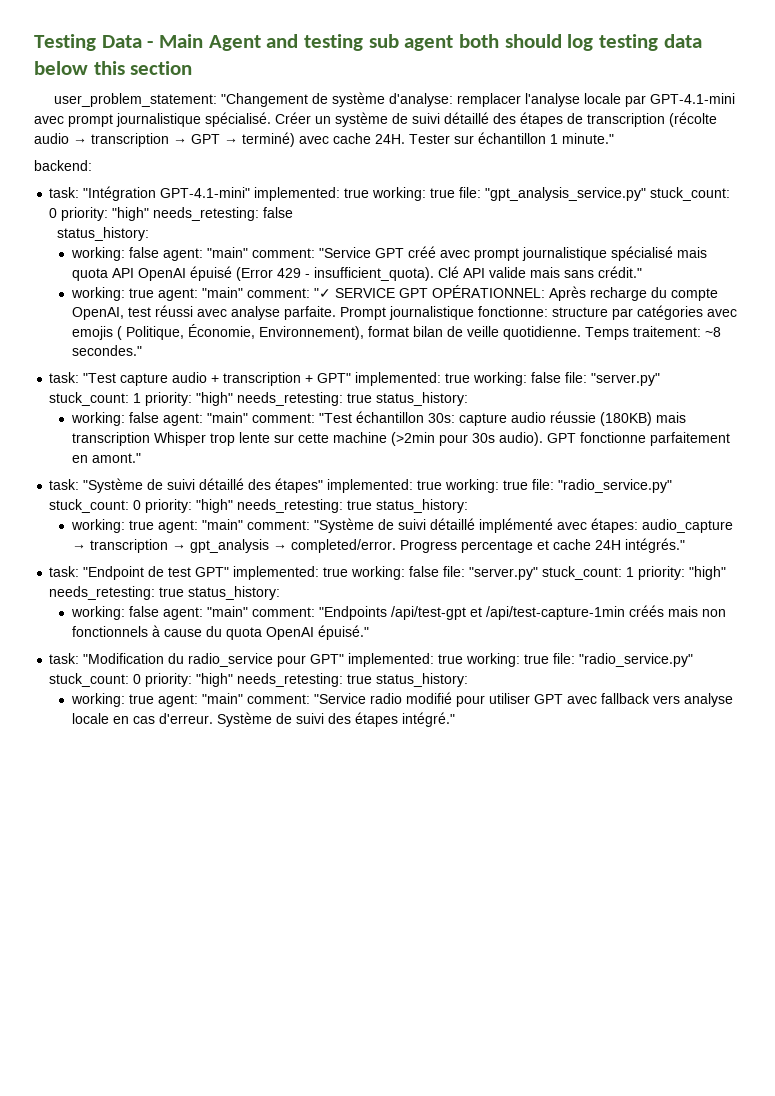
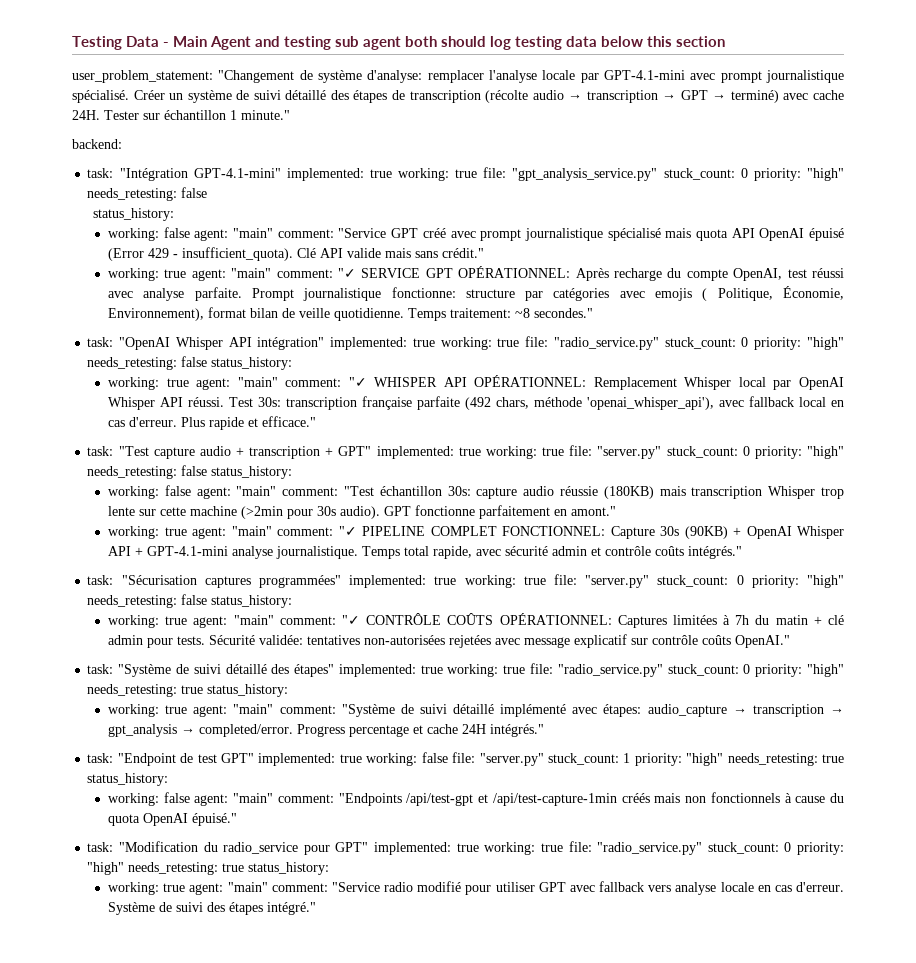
+ task: "OpenAI Whisper API intégration" implemented: true working: true file: "radio_service.py" stuck_count: 0 priority: "high" needs_retesting: false status_history:
+ working: true agent: "main" comment: "✓ WHISPER API OPÉRATIONNEL: Remplacement Whisper local par OpenAI Whisper API réussi. Test 30s: transcription française parfaite (492 chars, méthode 'openai_whisper_api'), avec fallback local en cas d'erreur. Plus rapide et efficace."
- task: "Test capture audio + transcription + GPT" implemented: true working: false file: "server.py" stuck_count: 1 priority: "high" needs_retesting: true status_history:
+ task: "Test capture audio + transcription + GPT" implemented: true working: true file: "server.py" stuck_count: 0 priority: "high" needs_retesting: false status_history:
+ working: true agent: "main" comment: "✓ PIPELINE COMPLET FONCTIONNEL: Capture 30s (90KB) + OpenAI Whisper API + GPT-4.1-mini analyse journalistique. Temps total rapide, avec sécurité admin et contrôle coûts intégrés."
+ task: "Sécurisation captures programmées" implemented: true working: true file: "server.py" stuck_count: 0 priority: "high" needs_retesting: false status_history:
+ working: true agent: "main" comment: "✓ CONTRÔLE COÛTS OPÉRATIONNEL: Captures limitées à 7h du matin + clé admin pour tests. Sécurité validée: tentatives non-autorisées rejetées avec message explicatif sur contrôle coûts OpenAI."

